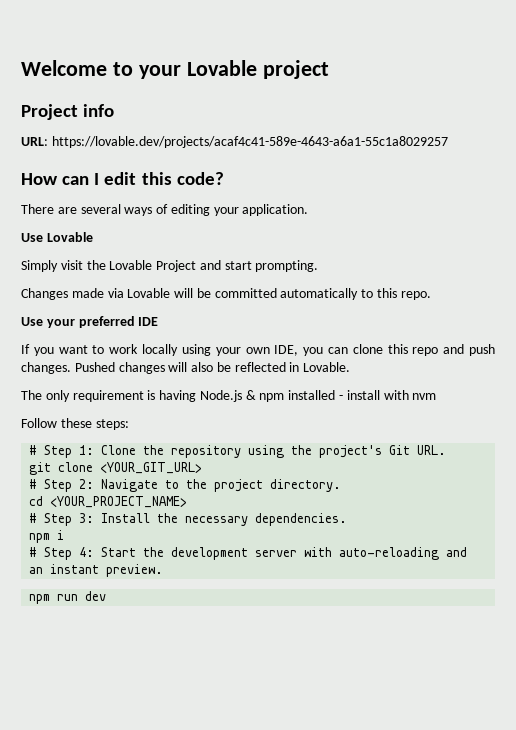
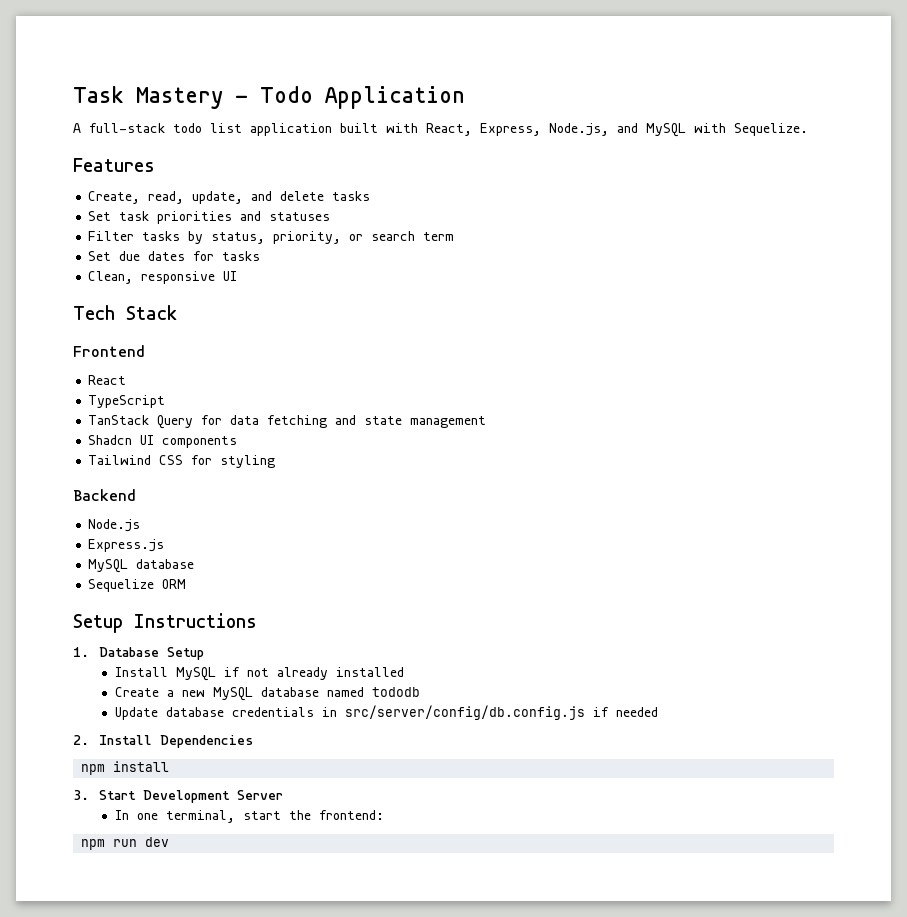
- Welcome to your Lovable project
- Project info
- URL: https://lovable.dev/projects/acaf4c41-589e-4643-a6a1-55c1a8029257
- How can I edit this code?
- There are several ways of editing your application.
- Use Lovable
- Simply visit the Lovable Project and start prompting.
- Changes made via Lovable will be committed automatically to this repo.
- Use your preferred IDE
- If you want to work locally using your own IDE, you can clone this repo and push changes. Pushed changes will also be reflected in Lovable.
- The only requirement is having Node.js & npm installed - install with nvm
- Follow these steps:
- # Step 1: Clone the repository using the project's Git URL.
- git clone <YOUR_GIT_URL>
- # Step 2: Navigate to the project directory.
- cd <YOUR_PROJECT_NAME>
- # Step 3: Install the necessary dependencies.
- npm i
- # Step 4: Start the development server with auto-reloading and an instant preview.
+ Task Mastery - Todo Application
+ A full-stack todo list application built with React, Express, Node.js, and MySQL with Sequelize.
+ Features
+ Create, read, update, and delete tasks
+ Set task priorities and statuses
+ Filter tasks by status, priority, or search term
+ Set due dates for tasks
+ Clean, responsive UI
+ Tech Stack
+ Frontend
+ React
+ TypeScript
+ TanStack Query for data fetching and state management
+ Shadcn UI components
+ Tailwind CSS for styling
+ Backend
+ Node.js
+ Express.js
+ MySQL database
+ Sequelize ORM
+ Setup Instructions
+ 1. Database Setup
+ Install MySQL if not already installed
+ Create a new MySQL database named tododb
+ Update database credentials in src/server/config/db.config.js if needed
+ 2. Install Dependencies
+ npm install
+ 3. Start Development Server
+ In one terminal, start the frontend:

